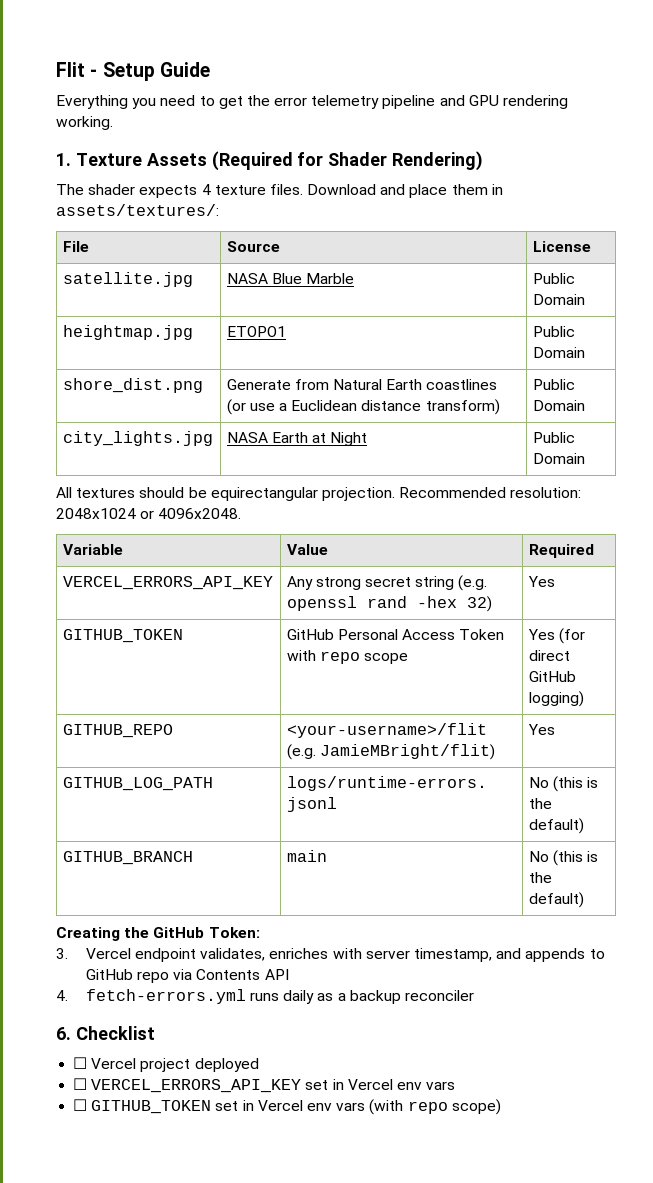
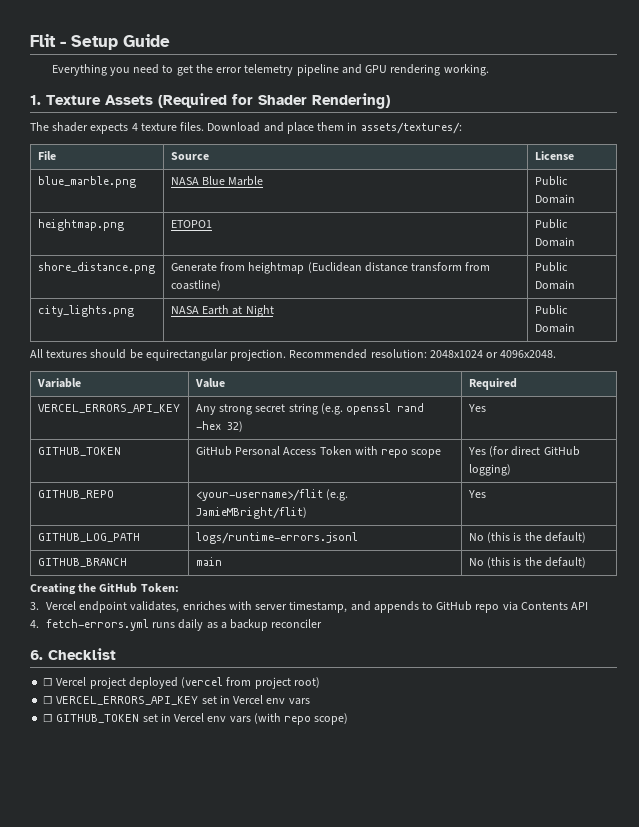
- satellite.jpg | NASA Blue Marble | Public Domain
+ blue_marble.png | NASA Blue Marble | Public Domain
- heightmap.jpg | ETOPO1 | Public Domain
+ heightmap.png | ETOPO1 | Public Domain
- shore_dist.png | Generate from Natural Earth coastlines (or use a Euclidean distance transform) | Public Domain
- city_lights.jpg | NASA Earth at Night | Public Domain
+ shore_distance.png | Generate from heightmap (Euclidean distance transform from coastline) | Public Domain
+ city_lights.png | NASA Earth at Night | Public Domain
- ☐ Vercel project deployed
+ ☐ Vercel project deployed (vercel from project root)

